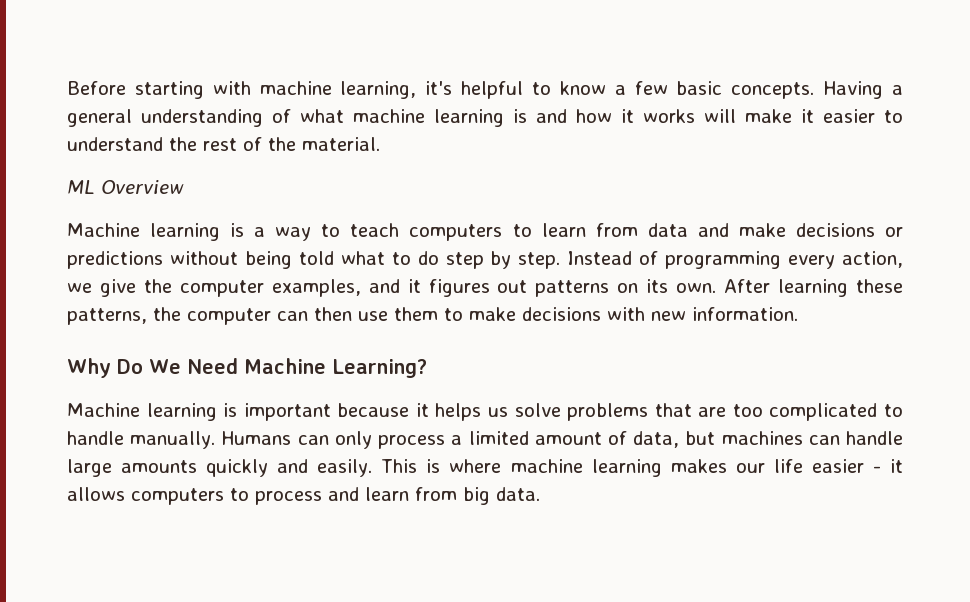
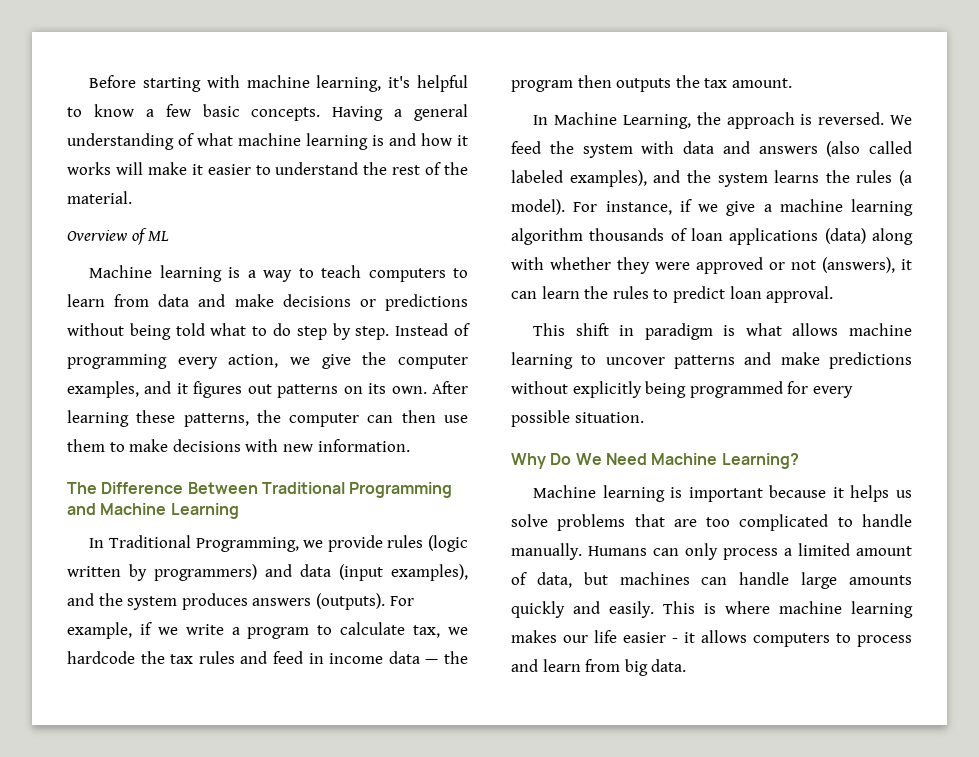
- ML Overview
+ Overview of ML
+ The Difference Between Traditional Programming and Machine Learning
+ In Traditional Programming, we provide rules (logic written by programmers) and data (input examples), and the system produces answers (outputs). For example, if we write a program to calculate tax, we hardcode the tax rules and feed in income data — the program then outputs the tax amount.
+ In Machine Learning, the approach is reversed. We feed the system with data and answers (also called labeled examples), and the system learns the rules (a model). For instance, if we give a machine learning algorithm thousands of loan applications (data) along with whether they were approved or not (answers), it can learn the rules to predict loan approval.
+ This shift in paradigm is what allows machine learning to uncover patterns and make predictions without explicitly being programmed for every possible situation.

